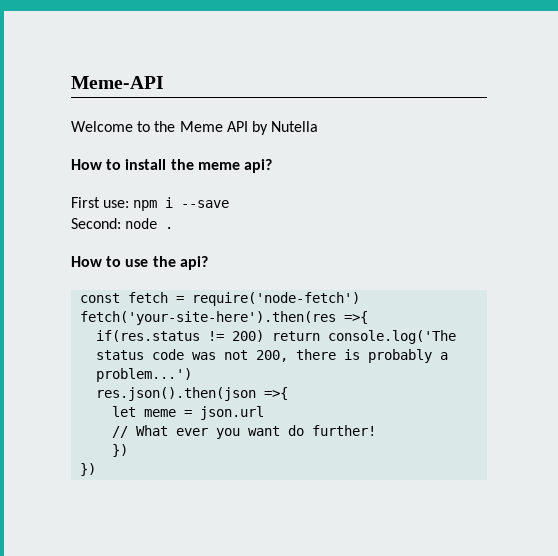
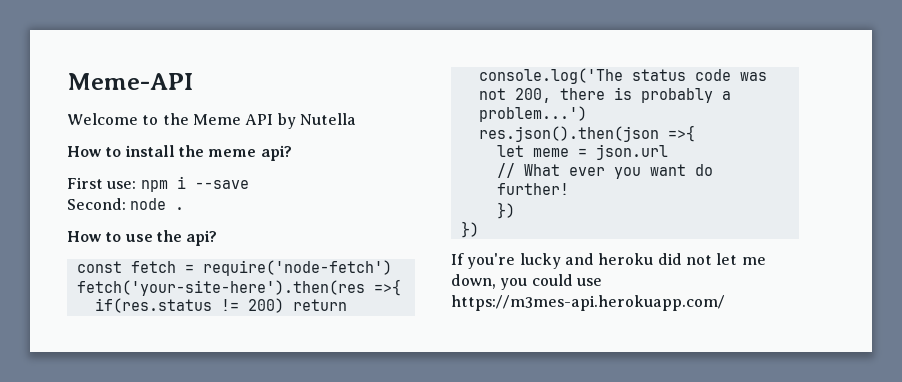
+ If you're lucky and heroku did not let me down, you could use https://m3mes-api.herokuapp.com/

